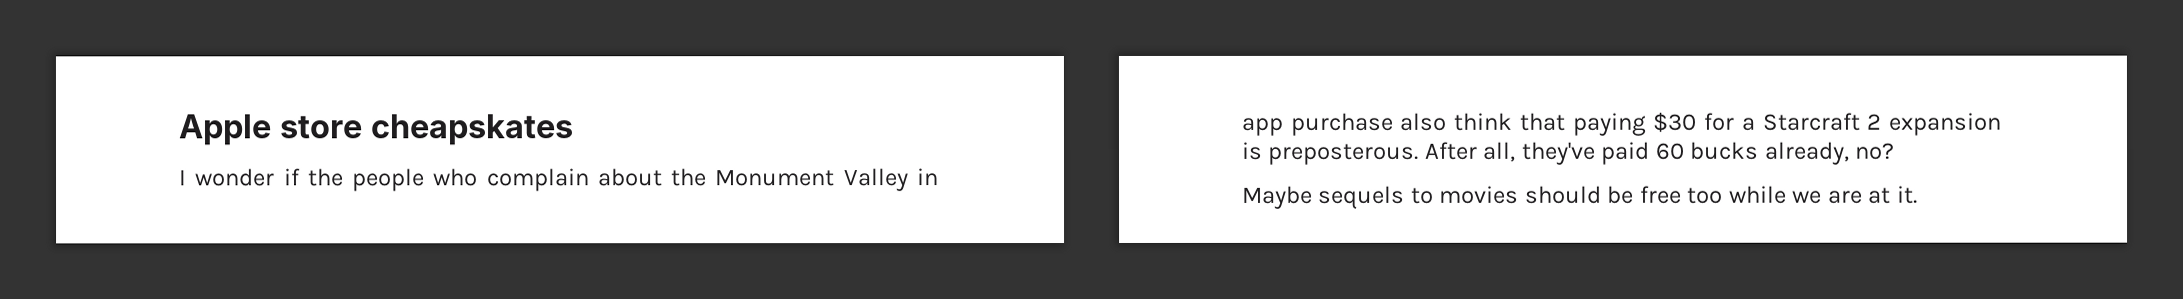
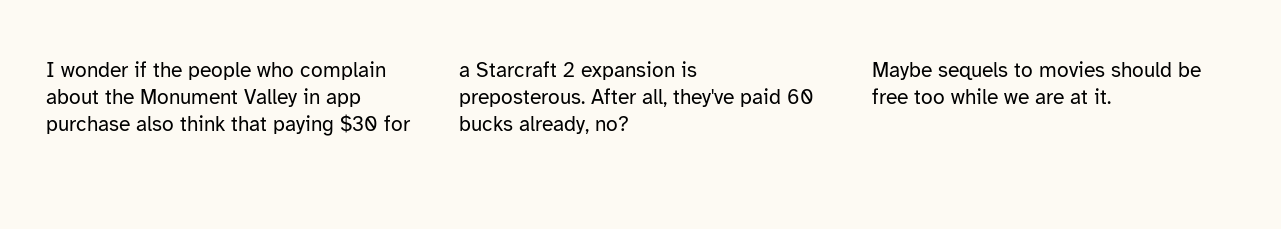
- Apple store cheapskates

